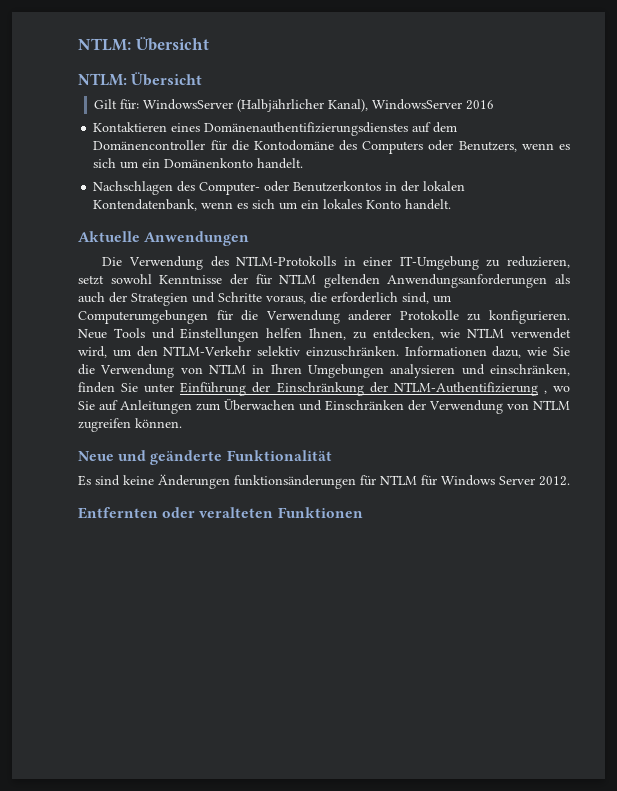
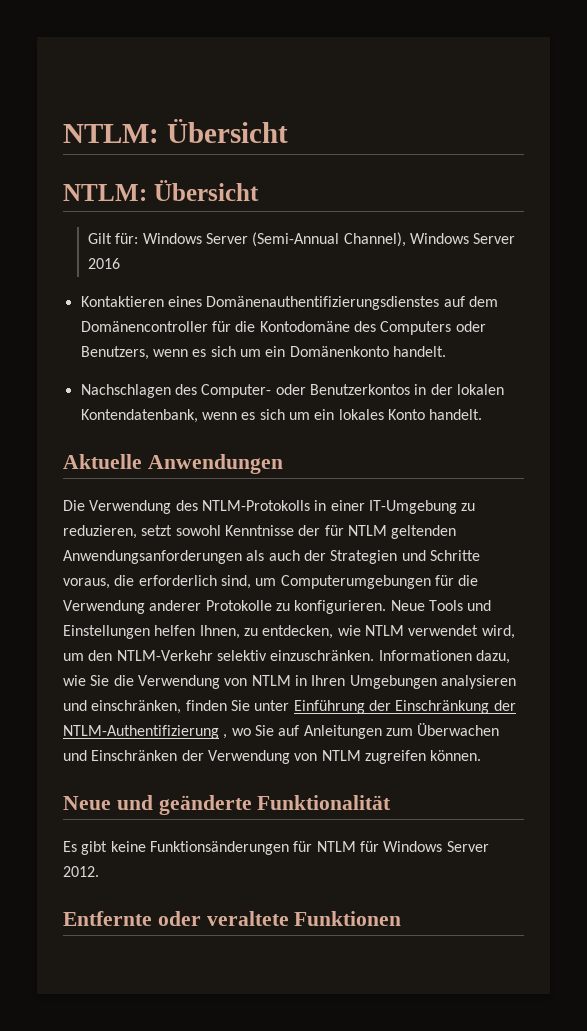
- Gilt für: WindowsServer (Halbjährlicher Kanal), WindowsServer 2016
+ Gilt für: Windows Server (Semi-Annual Channel), Windows Server 2016
- Es sind keine Änderungen funktionsänderungen für NTLM für Windows Server 2012.
+ Es gibt keine Funktionsänderungen für NTLM für Windows Server 2012.
- Entfernten oder veralteten Funktionen
+ Entfernte oder veraltete Funktionen

